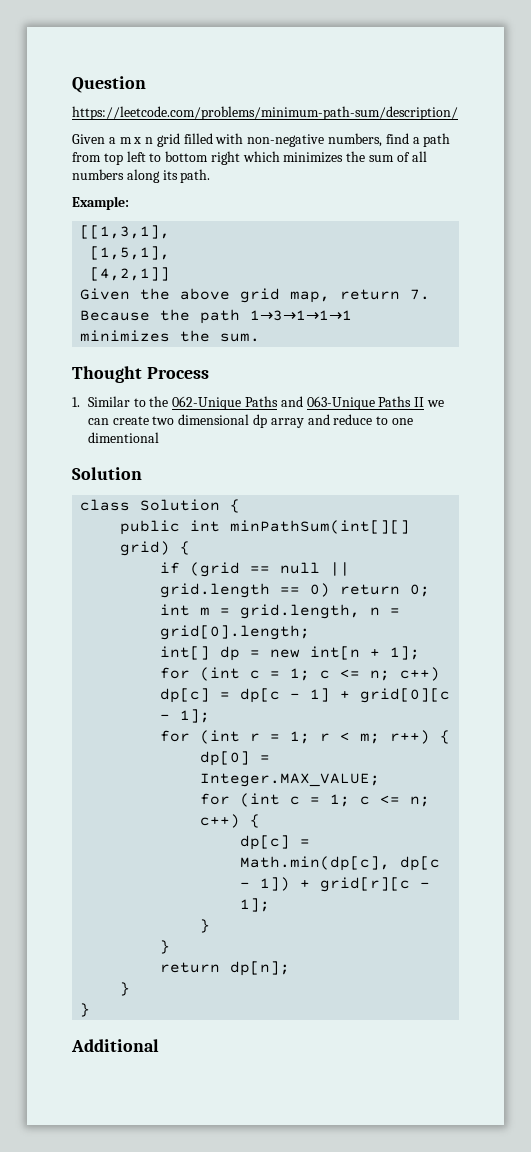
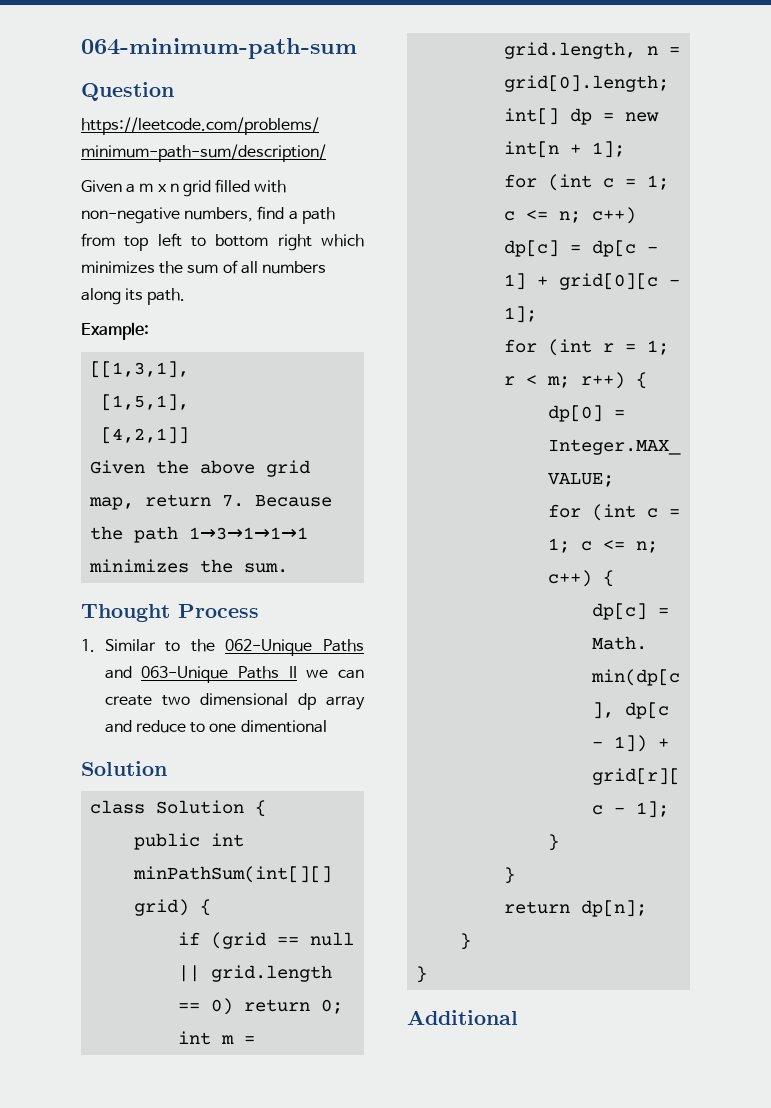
+ 064-minimum-path-sum

